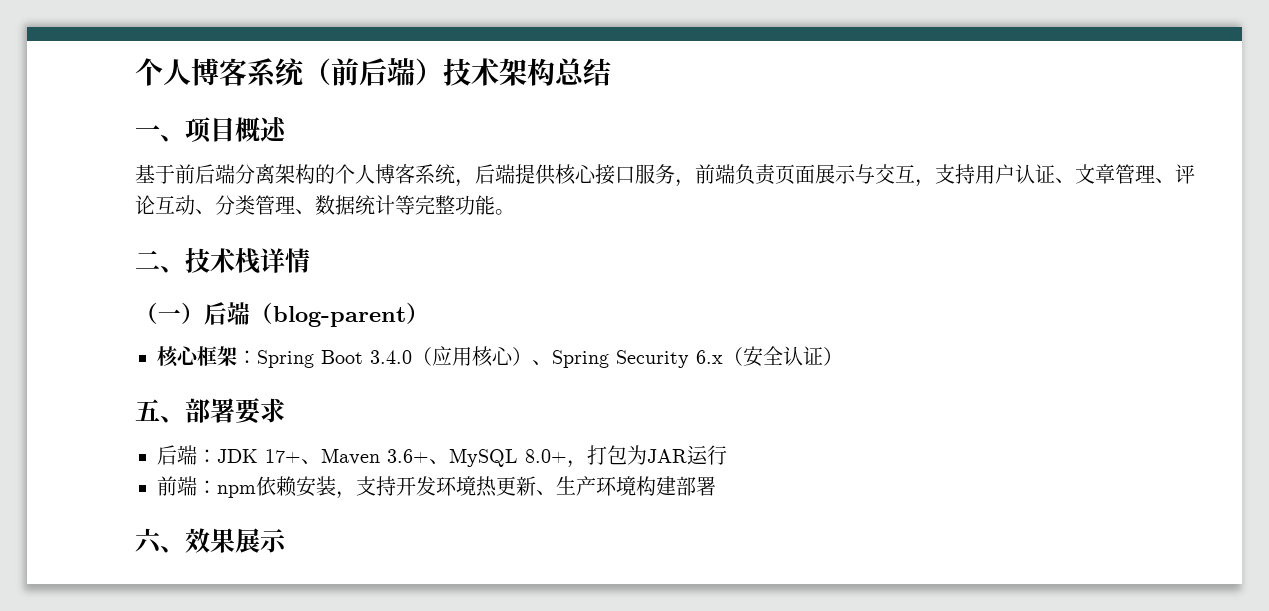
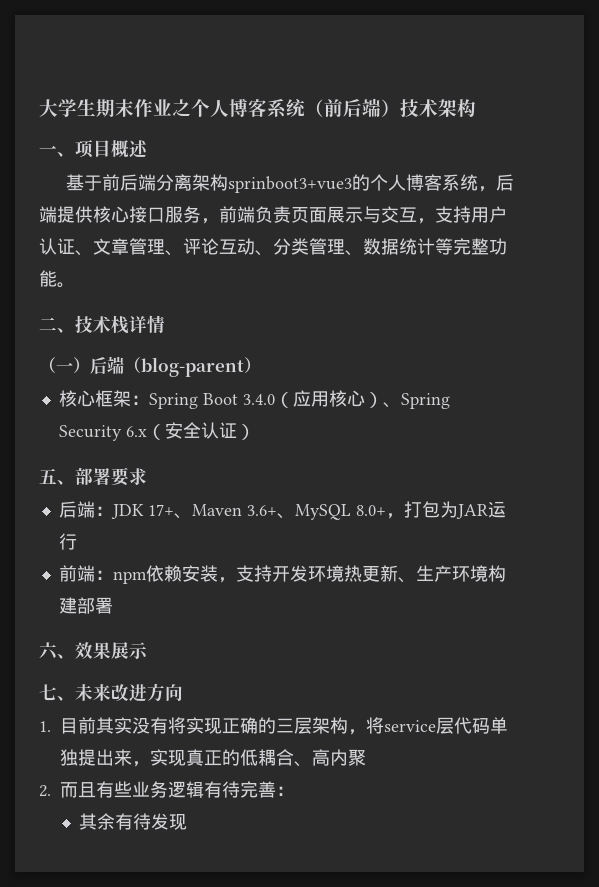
- 个人博客系统（前后端）技术架构总结
+ 大学生期末作业之个人博客系统（前后端）技术架构
- 基于前后端分离架构的个人博客系统，后端提供核心接口服务，前端负责页面展示与交互，支持用户认证、文章管理、评论互动、分类管理、数据统计等完整功能。
+ 基于前后端分离架构sprinboot3+vue3的个人博客系统，后端提供核心接口服务，前端负责页面展示与交互，支持用户认证、文章管理、评论互动、分类管理、数据统计等完整功能。
+ 七、未来改进方向
+ 1.目前其实没有将实现正确的三层架构，将service层代码单独提出来，实现真正的低耦合、高内聚
+ 2.而且有些业务逻辑有待完善：
+ 其余有待发现

